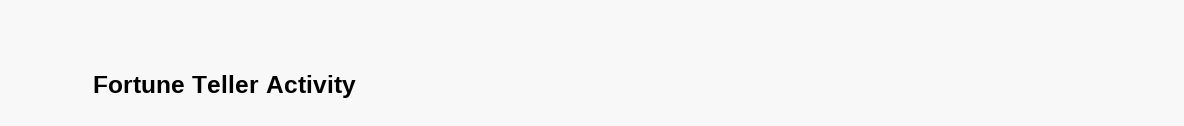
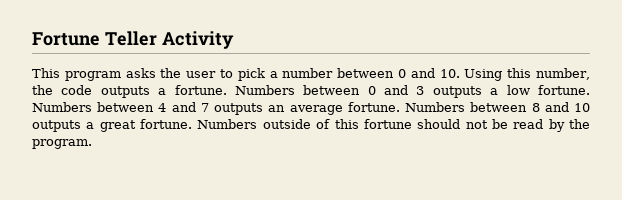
+ This program asks the user to pick a number between 0 and 10. Using this number, the code outputs a fortune. Numbers between 0 and 3 outputs a low fortune. Numbers between 4 and 7 outputs an average fortune. Numbers between 8 and 10 outputs a great fortune. Numbers outside of this fortune should not be read by the program.

